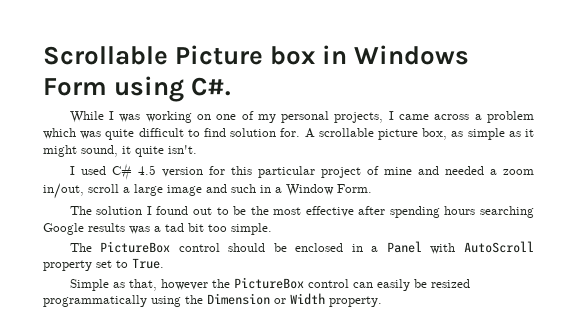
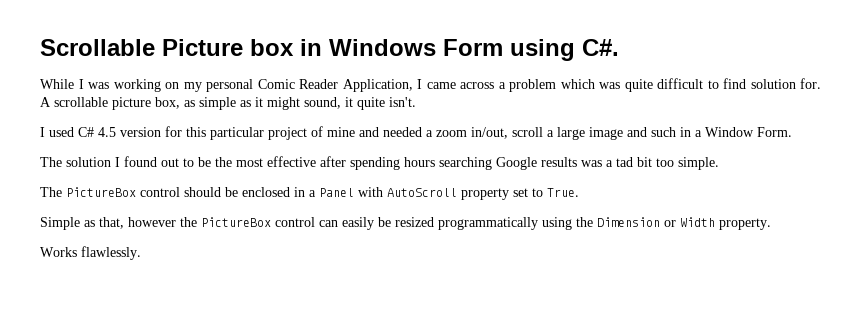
- While I was working on one of my personal projects, I came across a problem which was quite difficult to find solution for.
+ While I was working on my personal Comic Reader Application, I came across a problem which was quite difficult to find solution for.
+ Works flawlessly.

